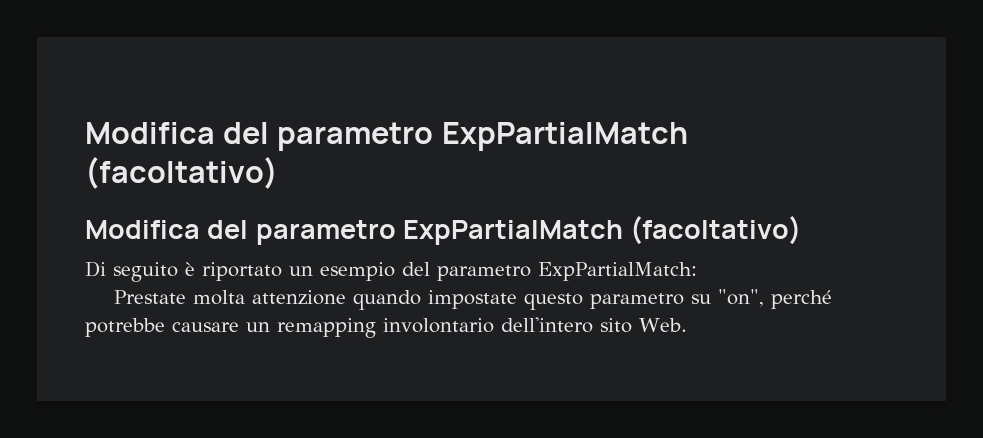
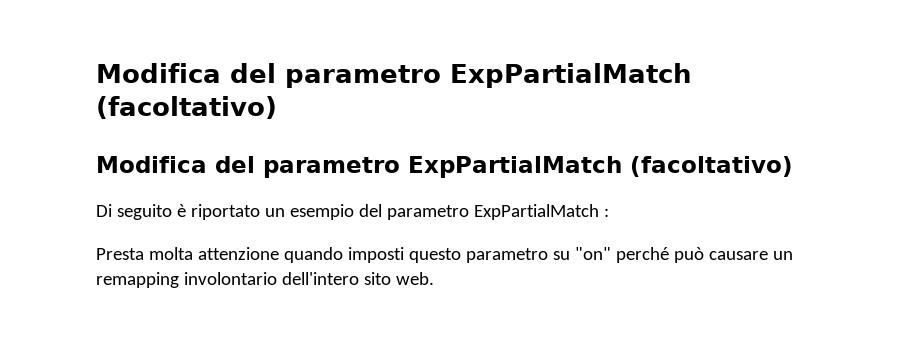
- Di seguito è riportato un esempio del parametro ExpPartialMatch:
- Prestate molta attenzione quando impostate questo parametro su "on", perché potrebbe causare un remapping involontario dell'intero sito Web.
+ Di seguito è riportato un esempio del parametro ExpPartialMatch :
+ Presta molta attenzione quando imposti questo parametro su "on" perché può causare un remapping involontario dell'intero sito web.

